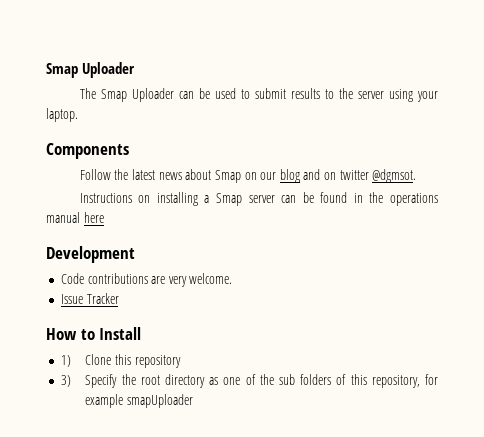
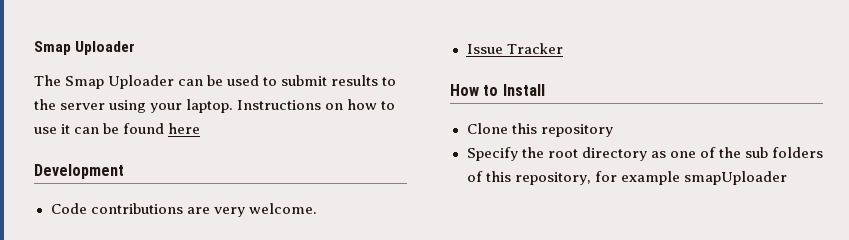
- The Smap Uploader can be used to submit results to the server using your laptop.
- Components
- Follow the latest news about Smap on our blog and on twitter @dgmsot.
- Instructions on installing a Smap server can be found in the operations manual here
+ The Smap Uploader can be used to submit results to the server using your laptop. Instructions on how to use it can be found here
- 1) Clone this repository
+ Clone this repository
- 3) Specify the root directory as one of the sub folders of this repository, for example smapUploader
+ Specify the root directory as one of the sub folders of this repository, for example smapUploader

